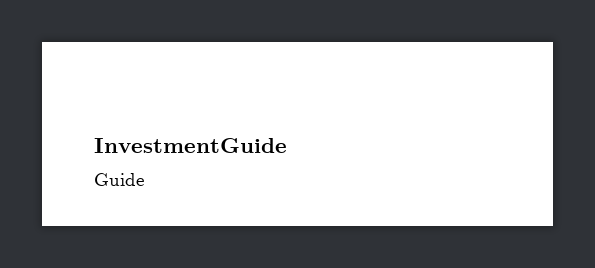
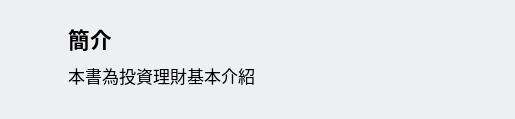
- InvestmentGuide
- Guide
+ 簡介
+ 本書為投資理財基本介紹

